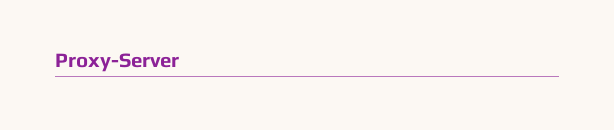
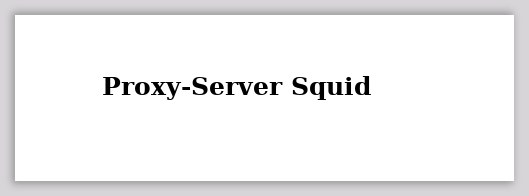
- Proxy-Server
+ Proxy-Server Squid

